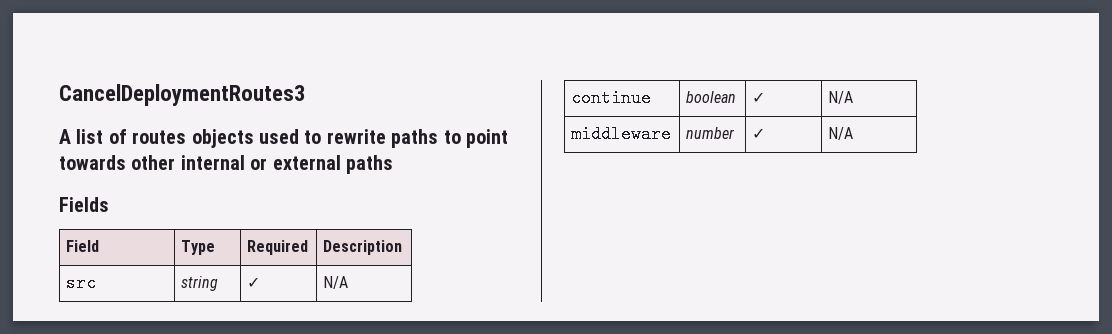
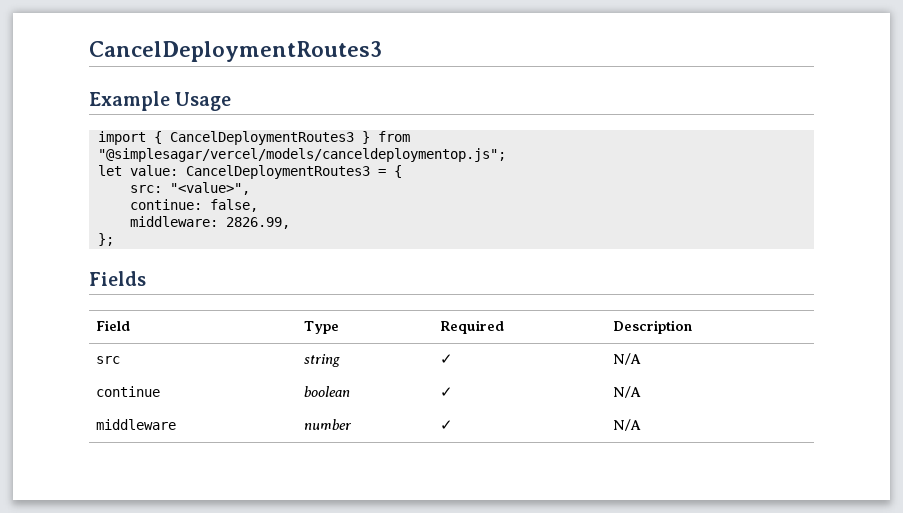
- A list of routes objects used to rewrite paths to point towards other internal or external paths
+ Example Usage
+ import { CancelDeploymentRoutes3 } from "@simplesagar/vercel/models/canceldeploymentop.js";
+ let value: CancelDeploymentRoutes3 = {
+ src: "<value>",
+ continue: false,
+ middleware: 2826.99,
+ };

